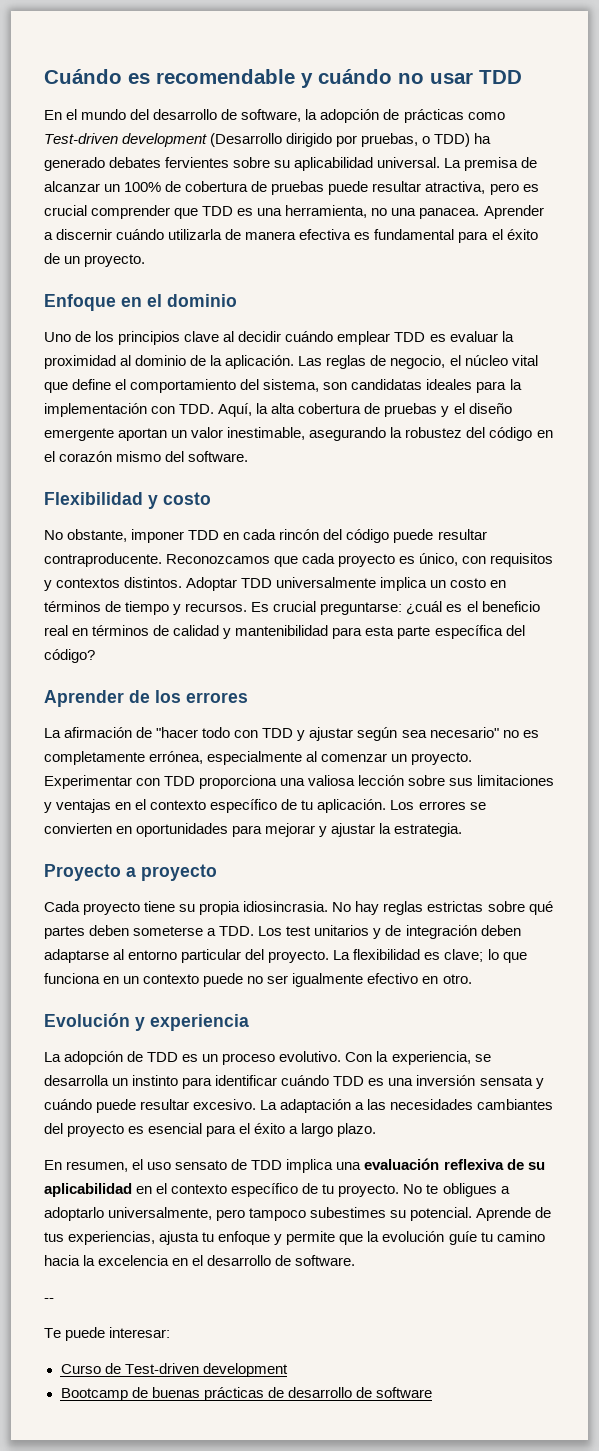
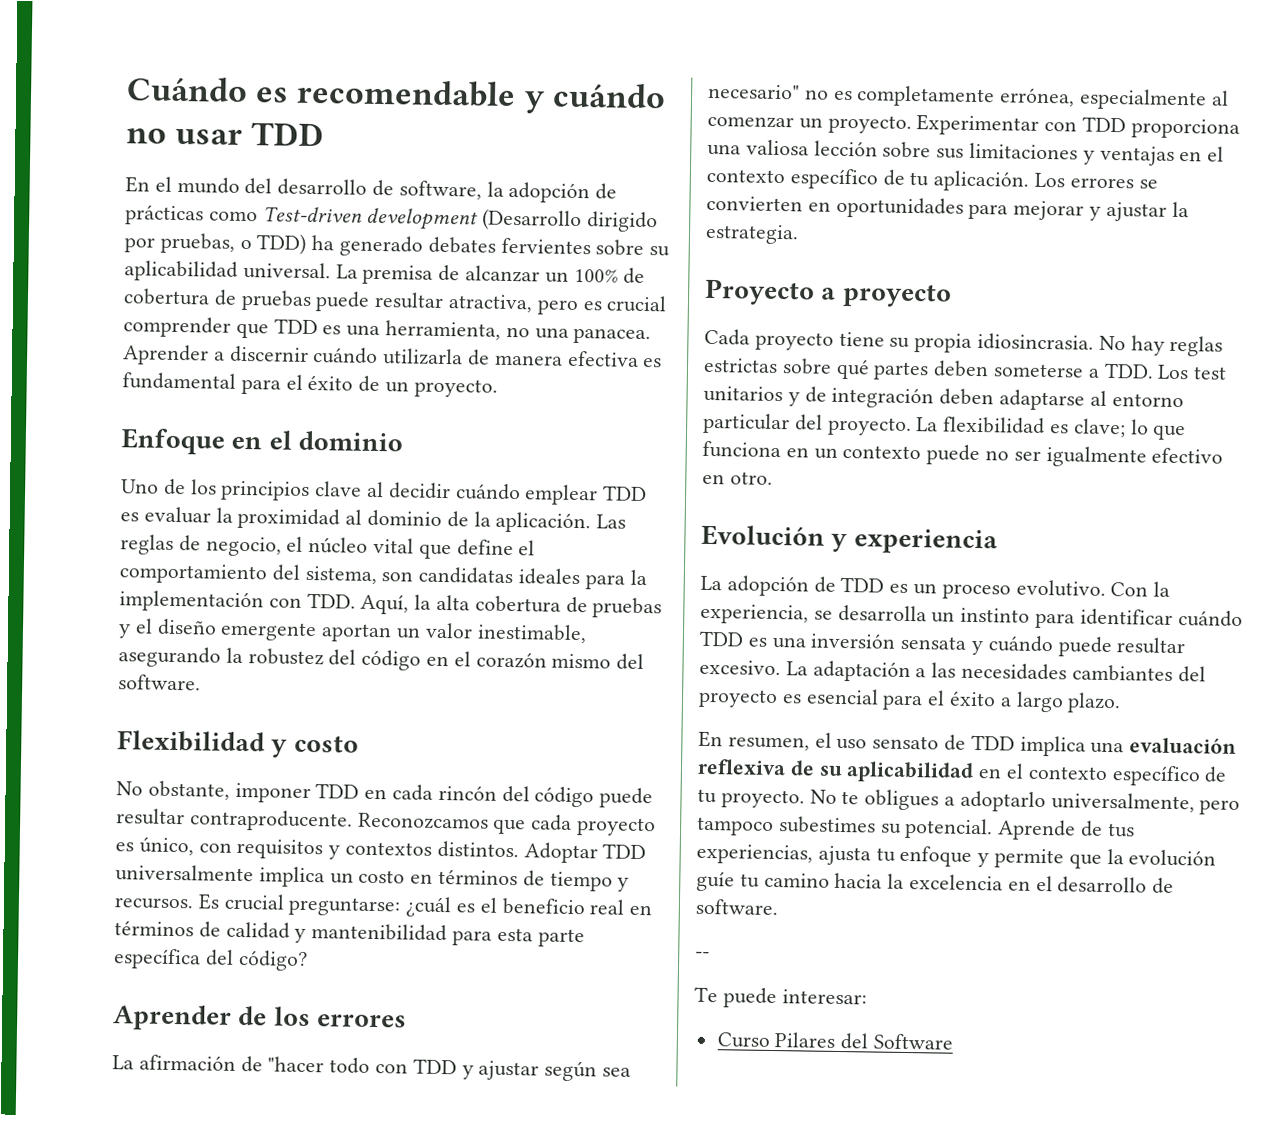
- Curso de Test-driven development
- Bootcamp de buenas prácticas de desarrollo de software
+ Curso Pilares del Software

